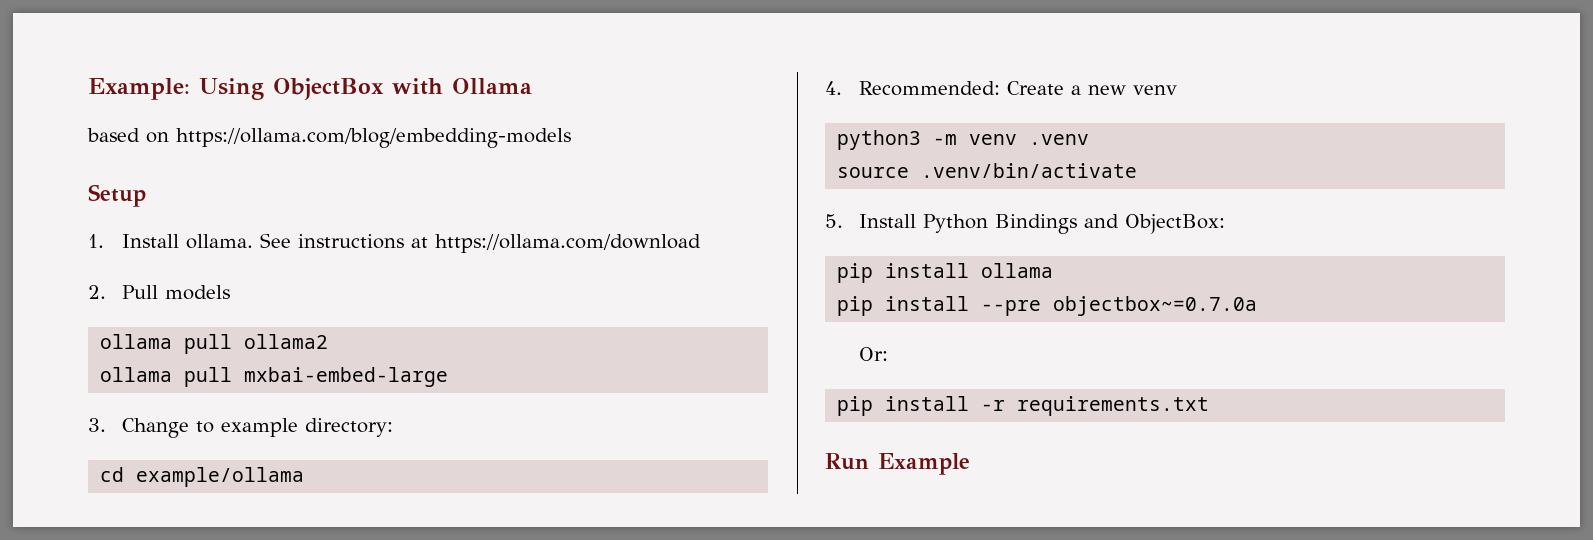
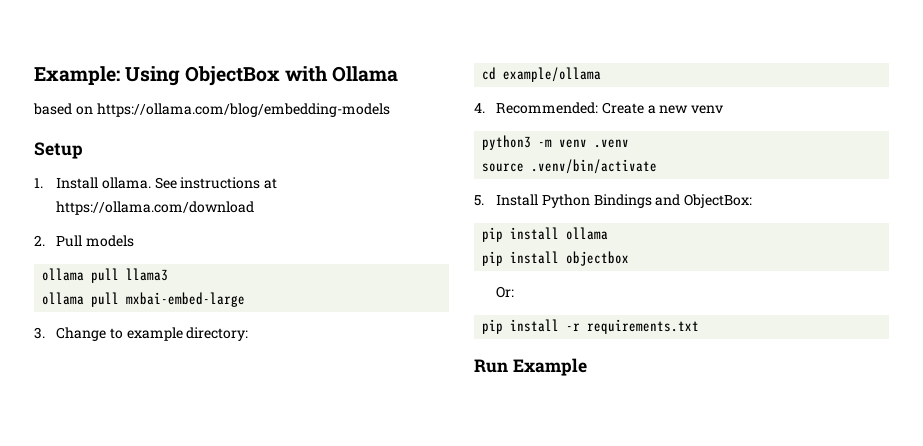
- ollama pull ollama2
+ ollama pull llama3
- pip install --pre objectbox~=0.7.0a
+ pip install objectbox

